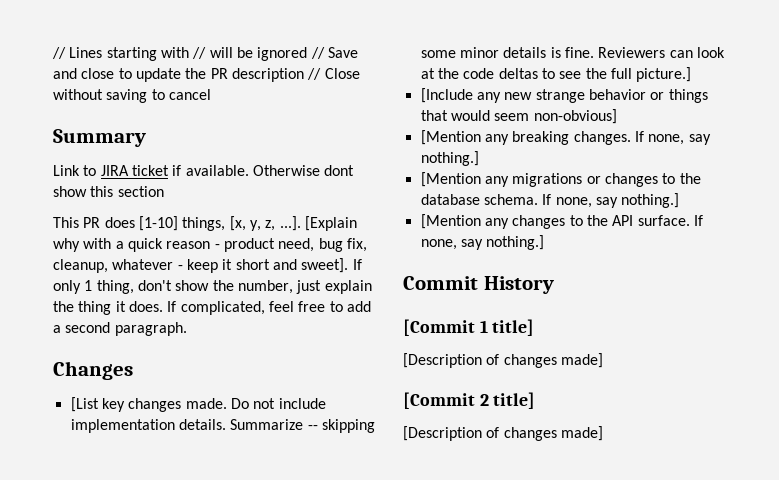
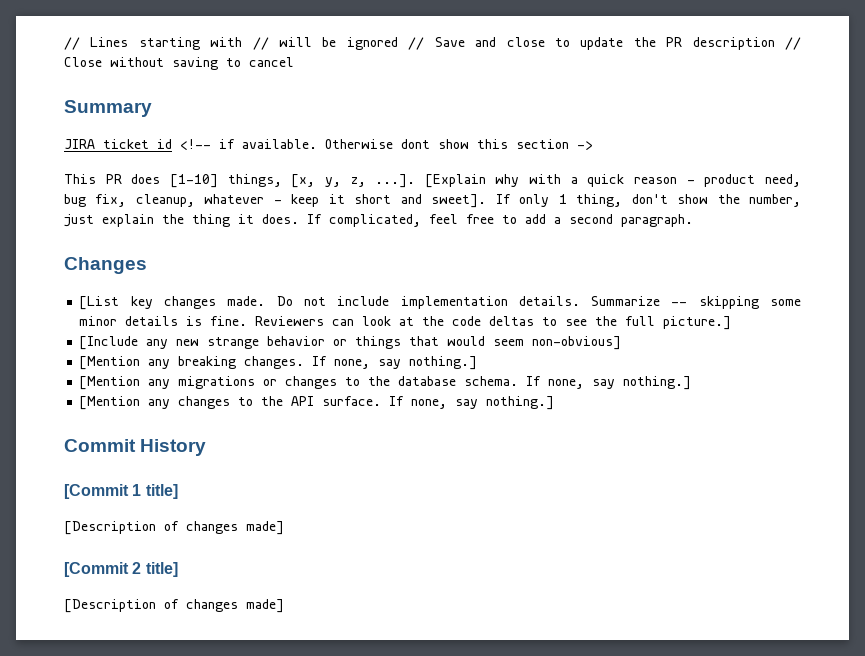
- Link to JIRA ticket if available.
+ JIRA ticket id <!-- if available.
- Otherwise dont show this section
+ Otherwise dont show this section ->

